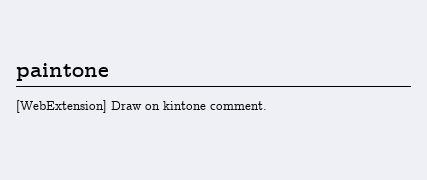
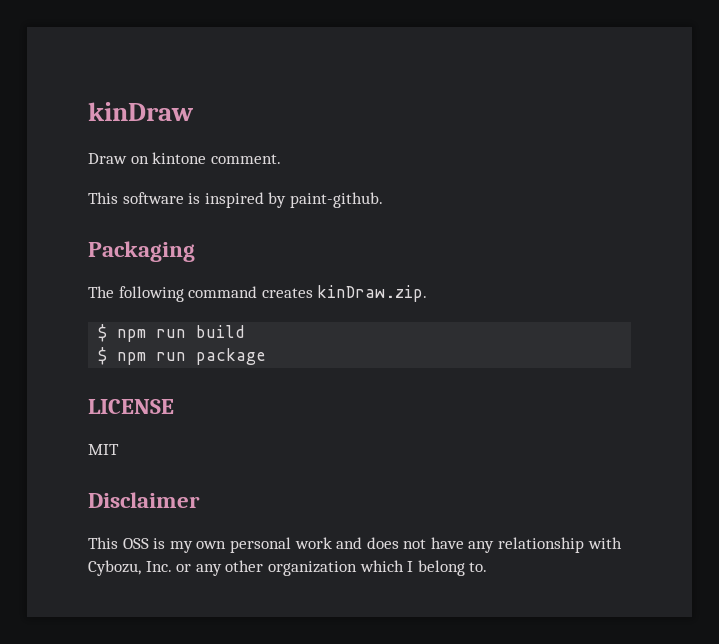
- paintone
- [WebExtension] Draw on kintone comment.
+ kinDraw
+ Draw on kintone comment.
+ This software is inspired by paint-github.
+ Packaging
+ The following command creates kinDraw.zip.
+ $ npm run build
+ $ npm run package
+ LICENSE
+ MIT
+ Disclaimer
+ This OSS is my own personal work and does not have any relationship with Cybozu, Inc. or any other organization which I belong to.

